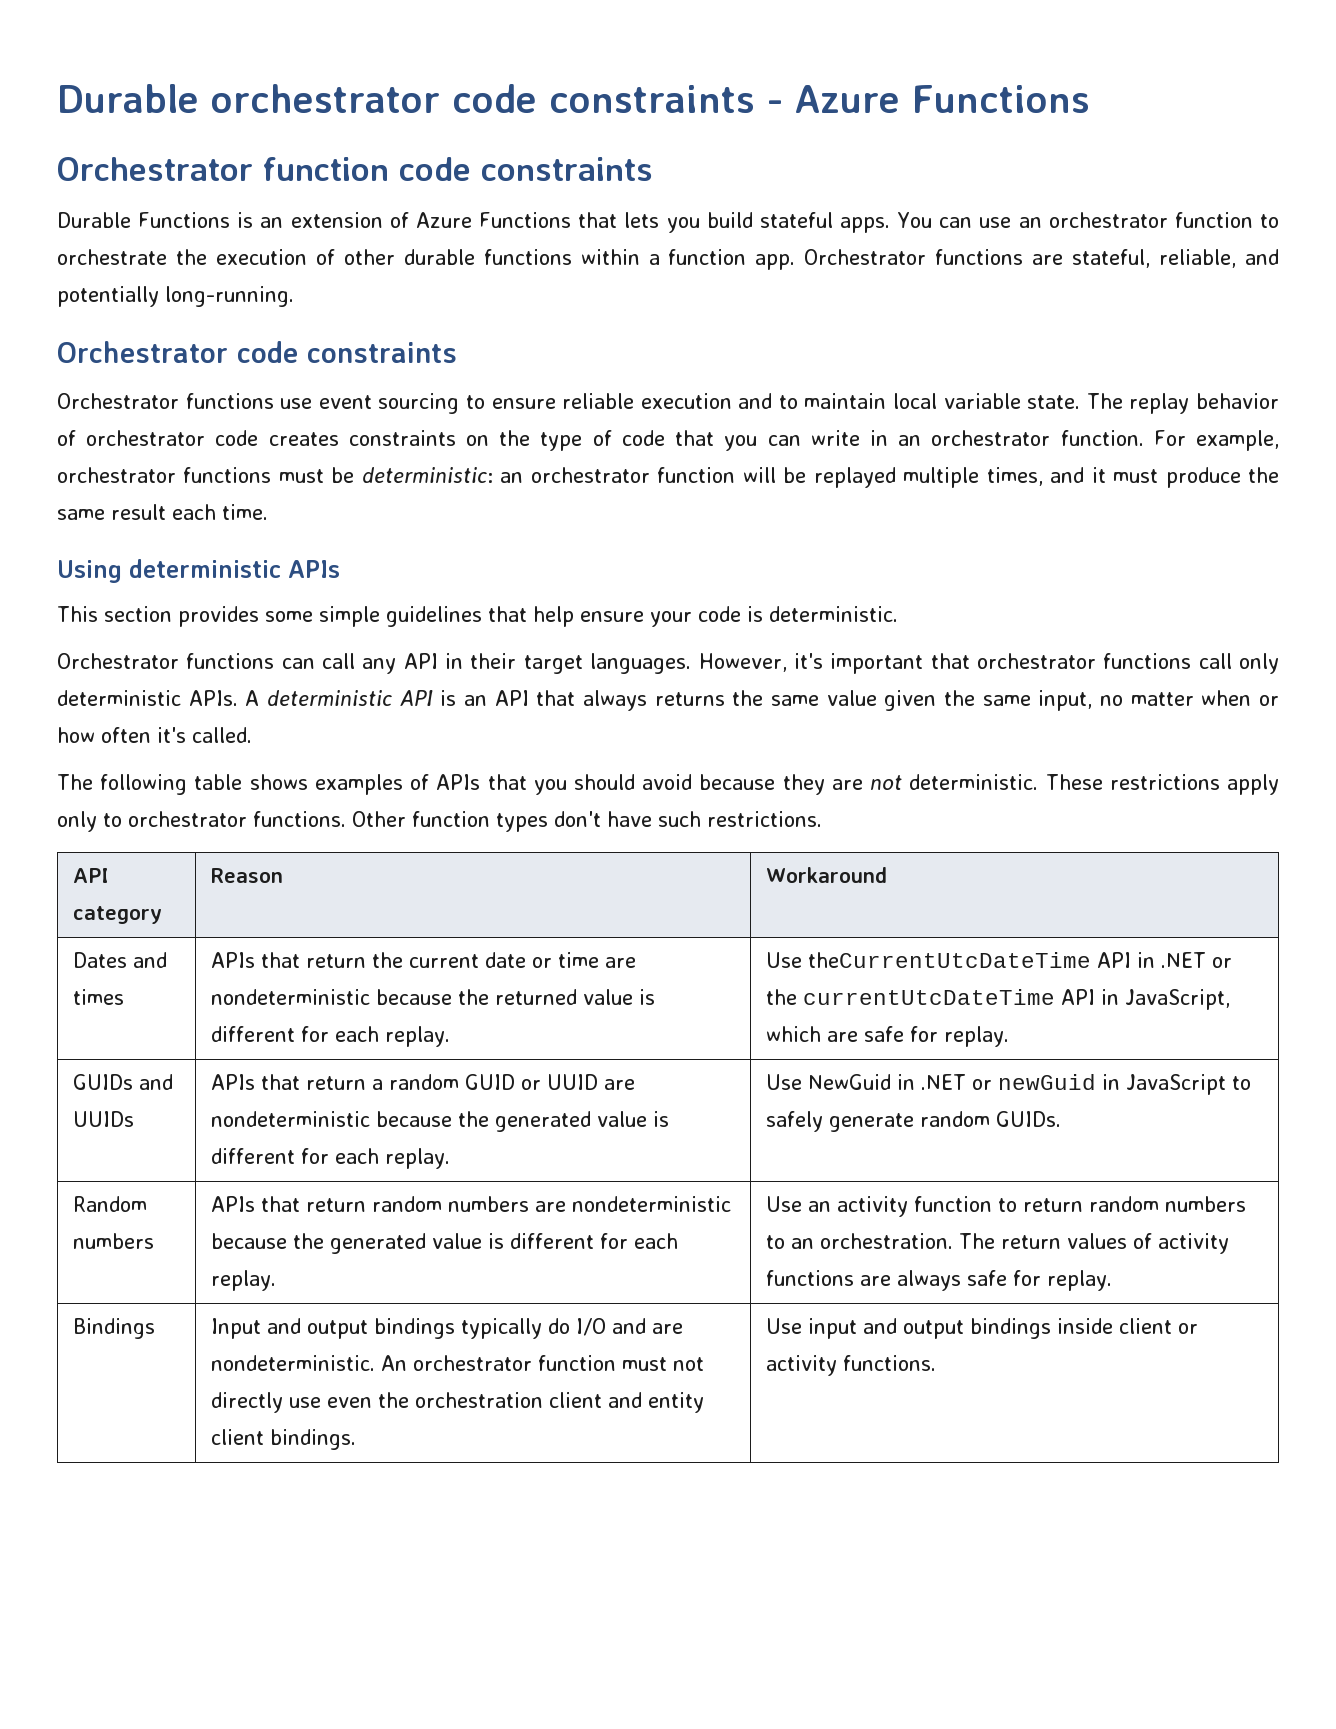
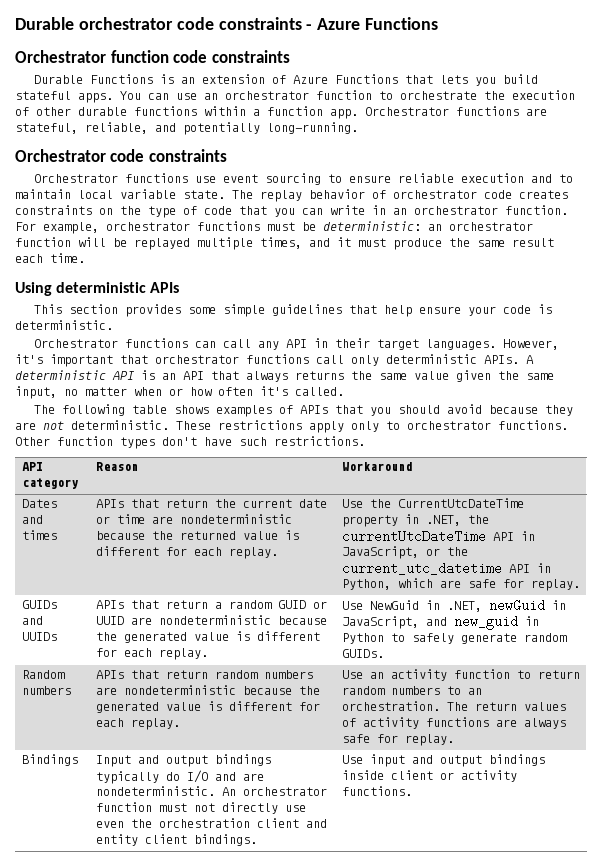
- Use theCurrentUtcDateTime API in .NET or the currentUtcDateTime API in JavaScript, which are safe for replay.
+ Use the CurrentUtcDateTime property in .NET, the currentUtcDateTime API in JavaScript, or the current_utc_datetime API in Python, which are safe for replay.
- GUIDs and UUIDs | APIs that return a random GUID or UUID are nondeterministic because the generated value is different for each replay. | Use NewGuid in .NET or newGuid in JavaScript to safely generate random GUIDs.
+ GUIDs and UUIDs | APIs that return a random GUID or UUID are nondeterministic because the generated value is different for each replay. | Use NewGuid in .NET, newGuid in JavaScript, and new_guid in Python to safely generate random GUIDs.

